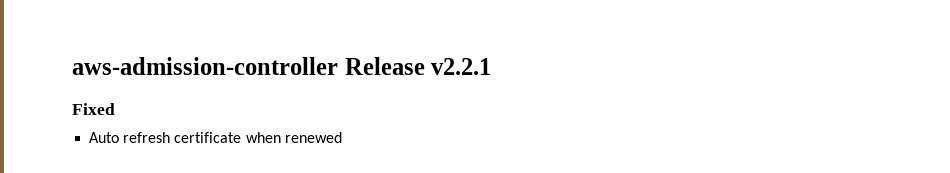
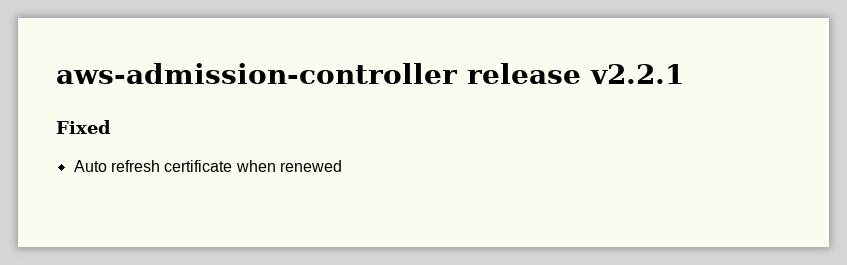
- aws-admission-controller Release v2.2.1
+ aws-admission-controller release v2.2.1

